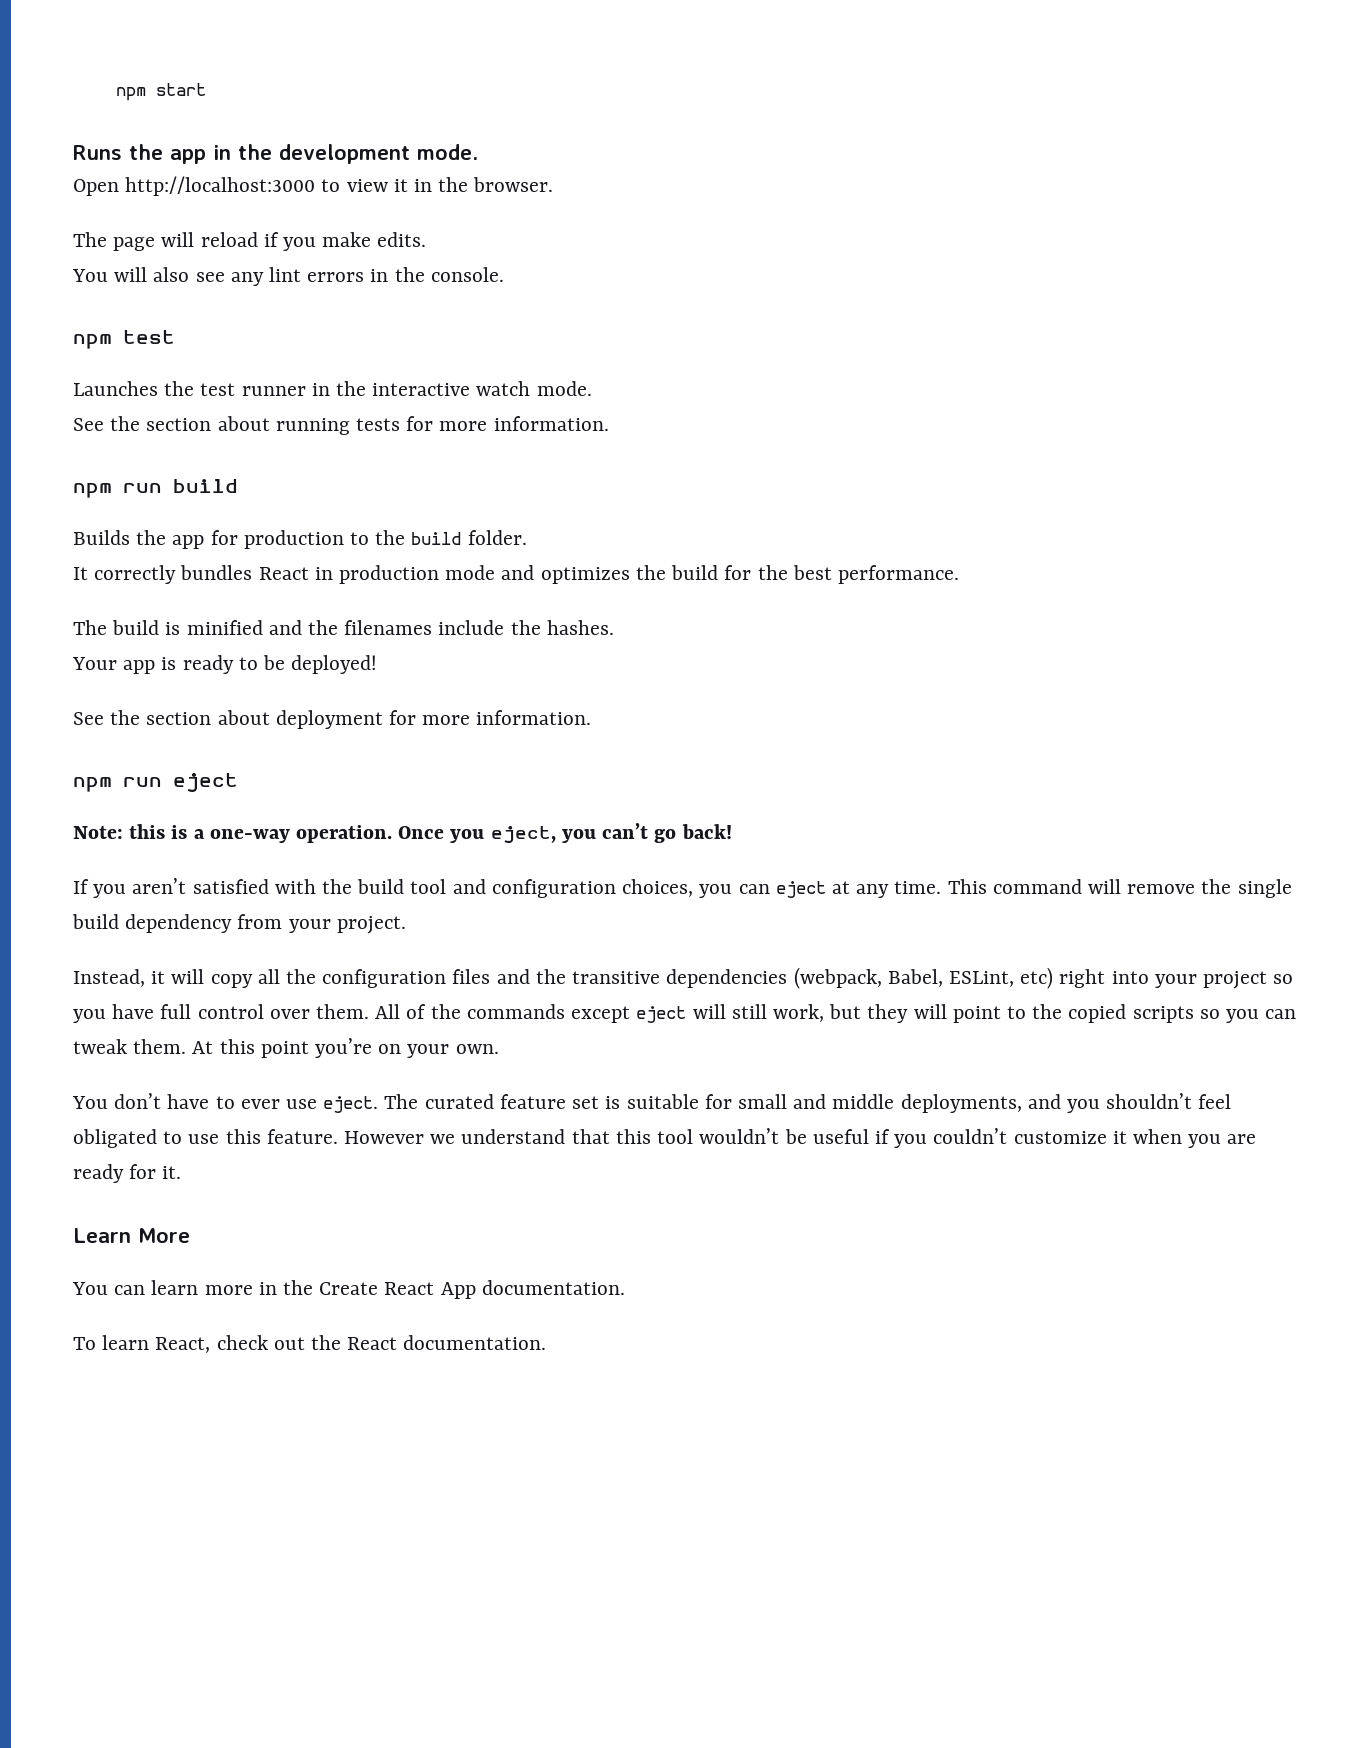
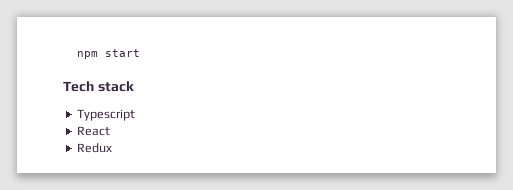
- Runs the app in the development mode.
- Open http://localhost:3000 to view it in the browser.
- The page will reload if you make edits.
- You will also see any lint errors in the console.
- npm test
- Launches the test runner in the interactive watch mode.
- See the section about running tests for more information.
- npm run build
- Builds the app for production to the build folder.
- It correctly bundles React in production mode and optimizes the build for the best performance.
- The build is minified and the filenames include the hashes.
- Your app is ready to be deployed!
- See the section about deployment for more information.
- npm run eject
- Note: this is a one-way operation. Once you eject, you can’t go back!
- If you aren’t satisfied with the build tool and configuration choices, you can eject at any time. This command will remove the single build dependency from your project.
- Instead, it will copy all the configuration files and the transitive dependencies (webpack, Babel, ESLint, etc) right into your project so you have full control over them. All of the commands except eject will still work, but they will point to the copied scripts so you can tweak them. At this point you’re on your own.
- You don’t have to ever use eject. The curated feature set is suitable for small and middle deployments, and you shouldn’t feel obligated to use this feature. However we understand that this tool wouldn’t be useful if you couldn’t customize it when you are ready for it.
- Learn More
- You can learn more in the Create React App documentation.
- To learn React, check out the React documentation.
+ Tech stack
+ Typescript
+ React
+ Redux

